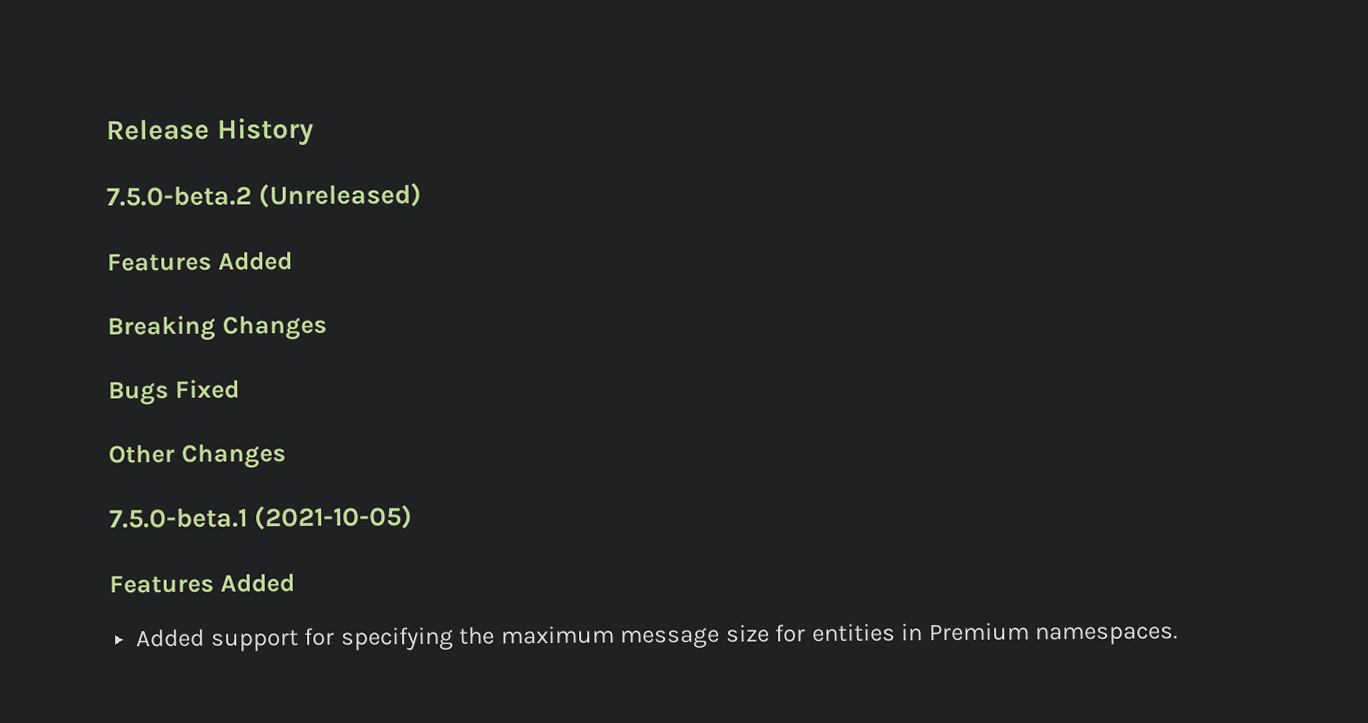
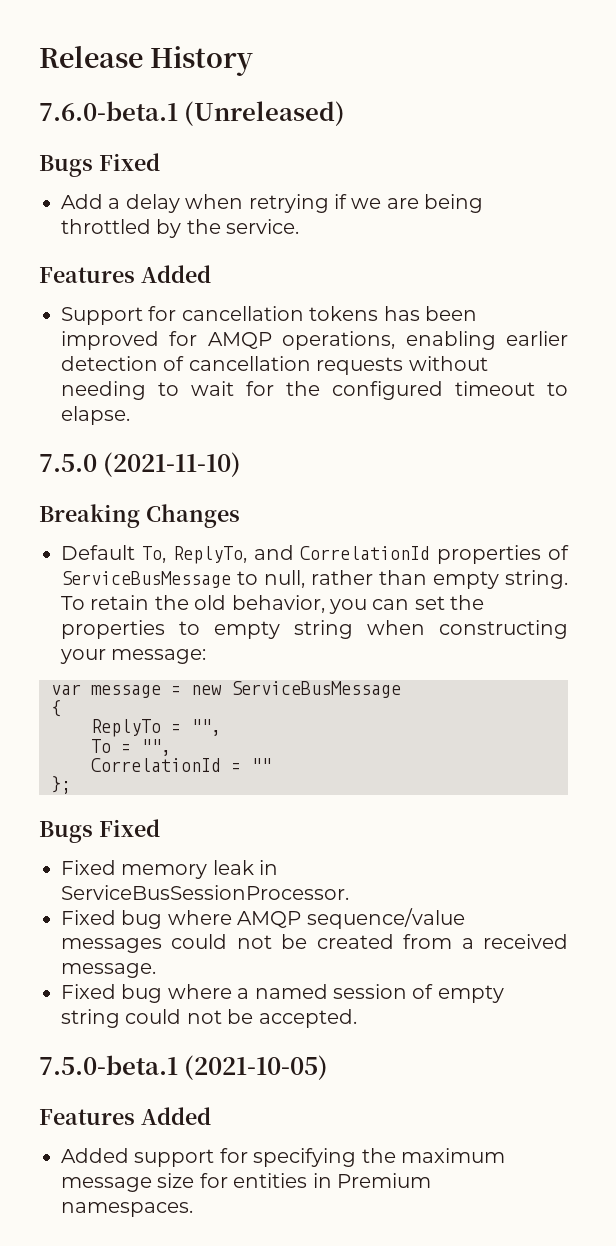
- 7.5.0-beta.2 (Unreleased)
+ 7.6.0-beta.1 (Unreleased)
+ Bugs Fixed
+ Add a delay when retrying if we are being throttled by the service.
  Features Added
+ Support for cancellation tokens has been improved for AMQP operations, enabling earlier detection of cancellation requests without needing to wait for the configured timeout to elapse.
+ 7.5.0 (2021-11-10)
  Breaking Changes
+ Default To, ReplyTo, and CorrelationId properties of ServiceBusMessage to null, rather than empty string. To retain the old behavior, you can set the properties to empty string when constructing your message:
+ var message = new ServiceBusMessage
+ {
+ ReplyTo = "",
+ To = "",
+ CorrelationId = ""
+ };
  Bugs Fixed
- Other Changes
+ Fixed memory leak in ServiceBusSessionProcessor.
+ Fixed bug where AMQP sequence/value messages could not be created from a received message.
+ Fixed bug where a named session of empty string could not be accepted.

